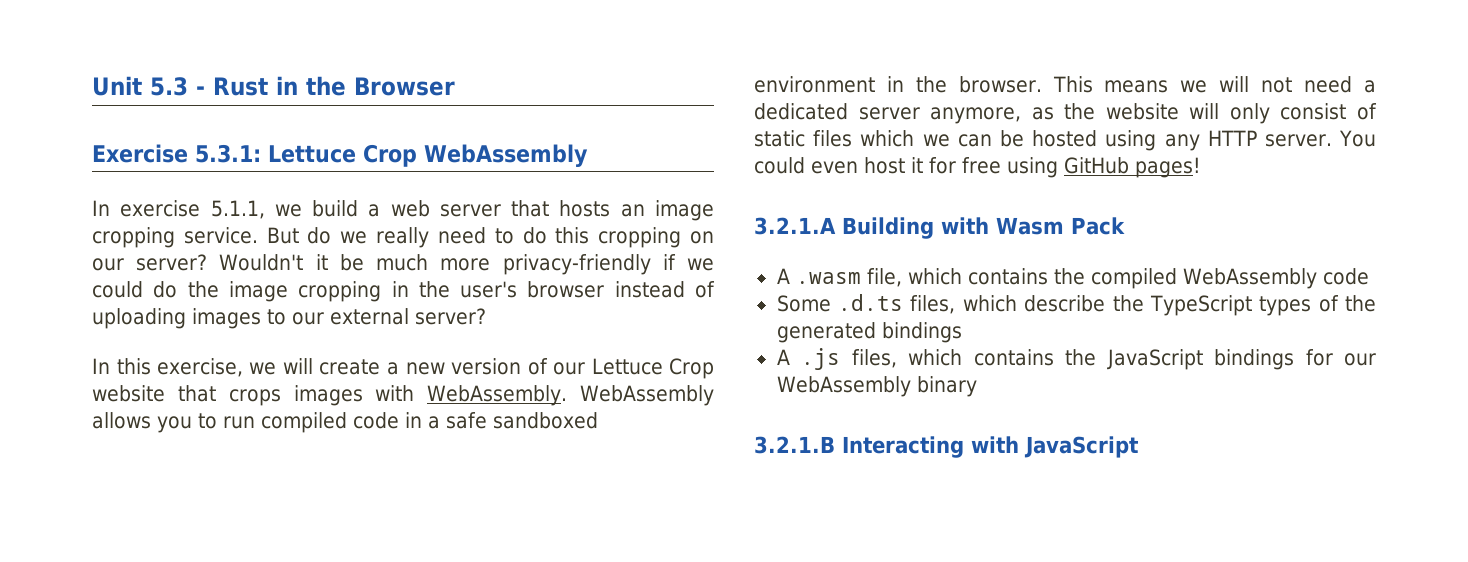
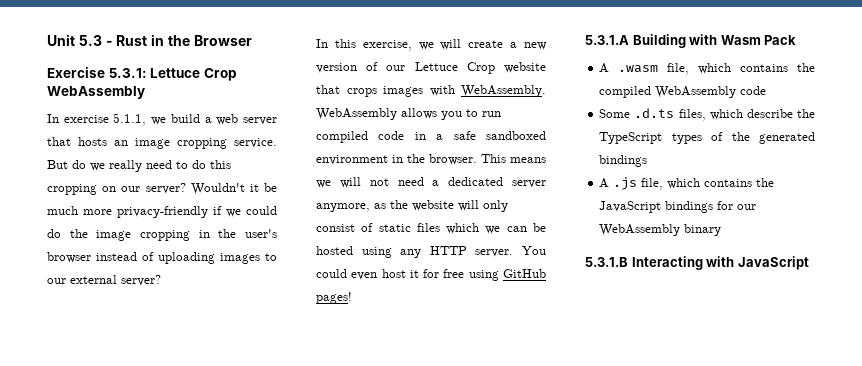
- 3.2.1.A Building with Wasm Pack
+ 5.3.1.A Building with Wasm Pack
- A .js files, which contains the JavaScript bindings for our WebAssembly binary
+ A .js file, which contains the JavaScript bindings for our WebAssembly binary
- 3.2.1.B Interacting with JavaScript
+ 5.3.1.B Interacting with JavaScript

